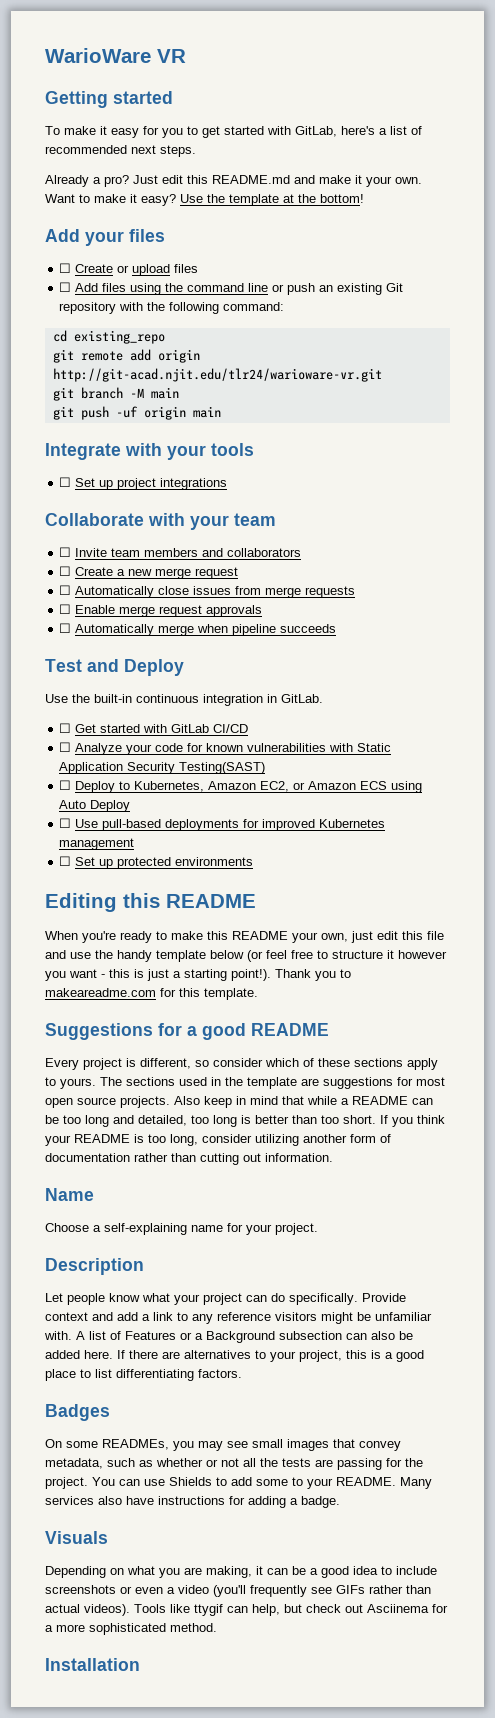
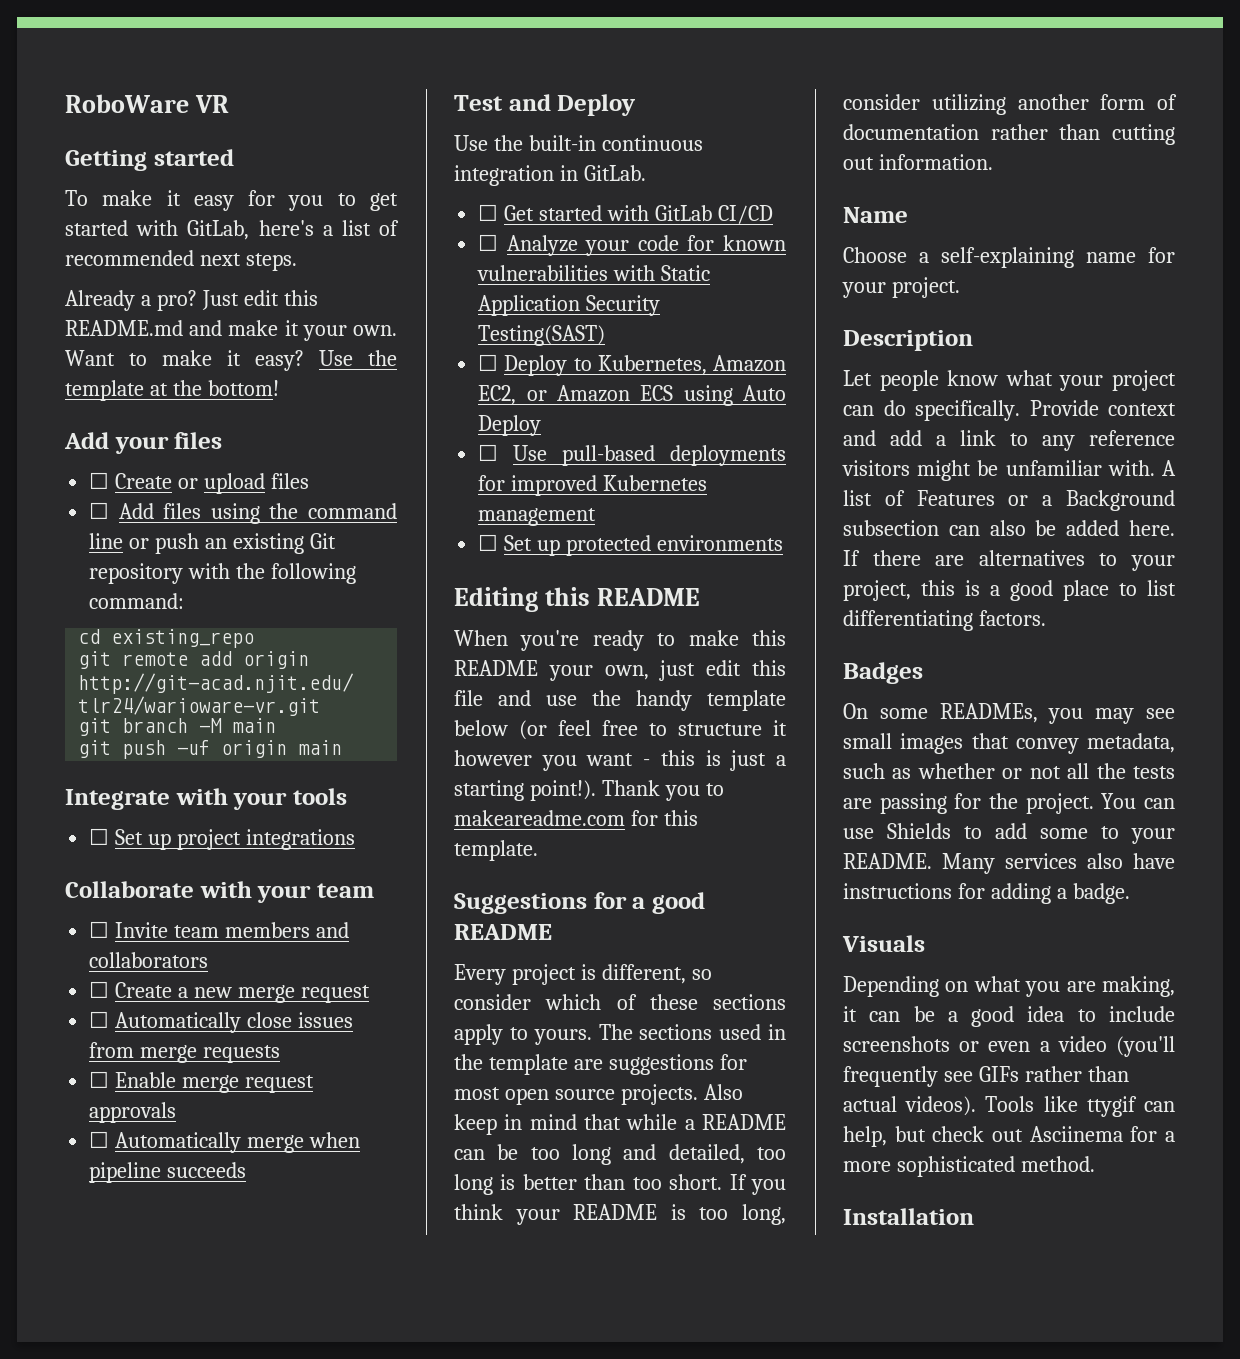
- WarioWare VR
+ RoboWare VR

